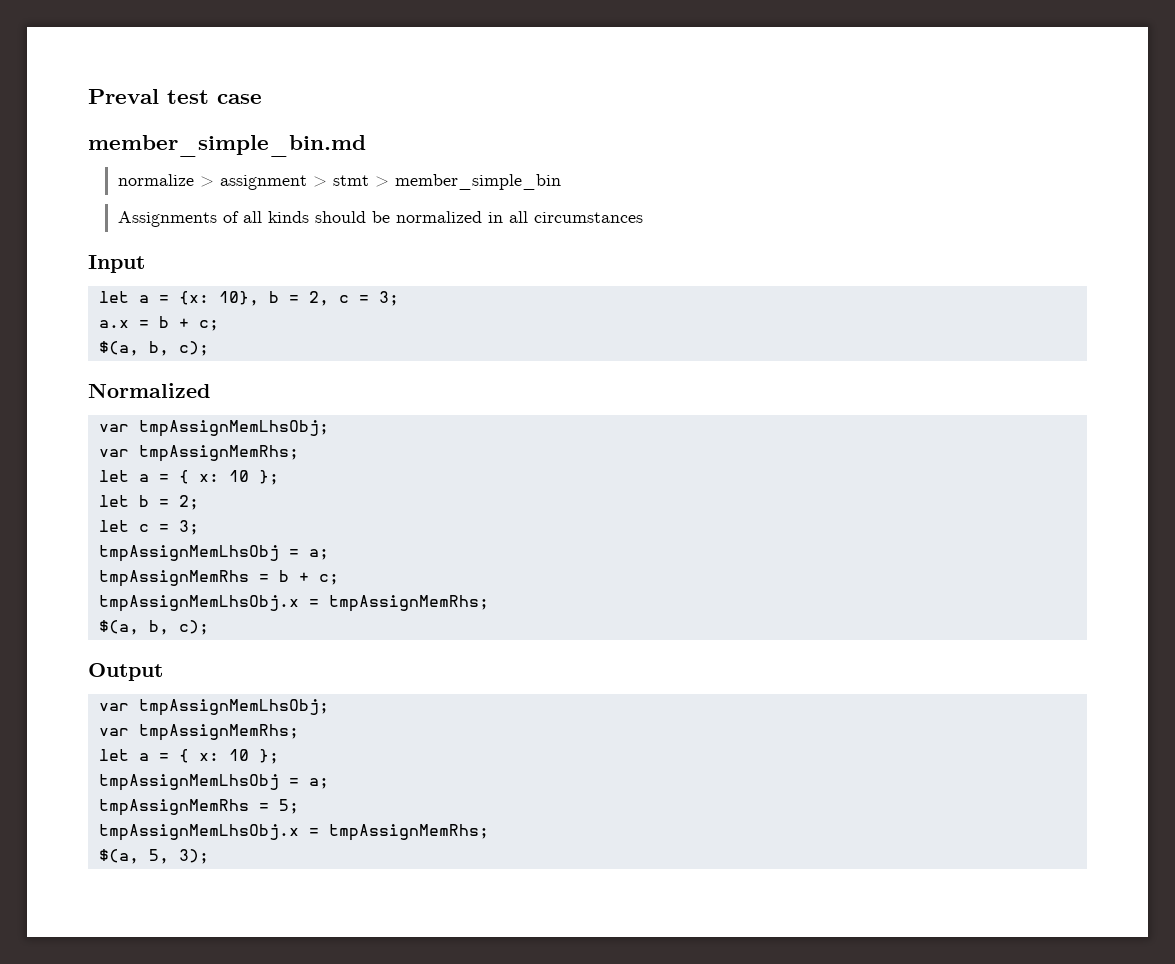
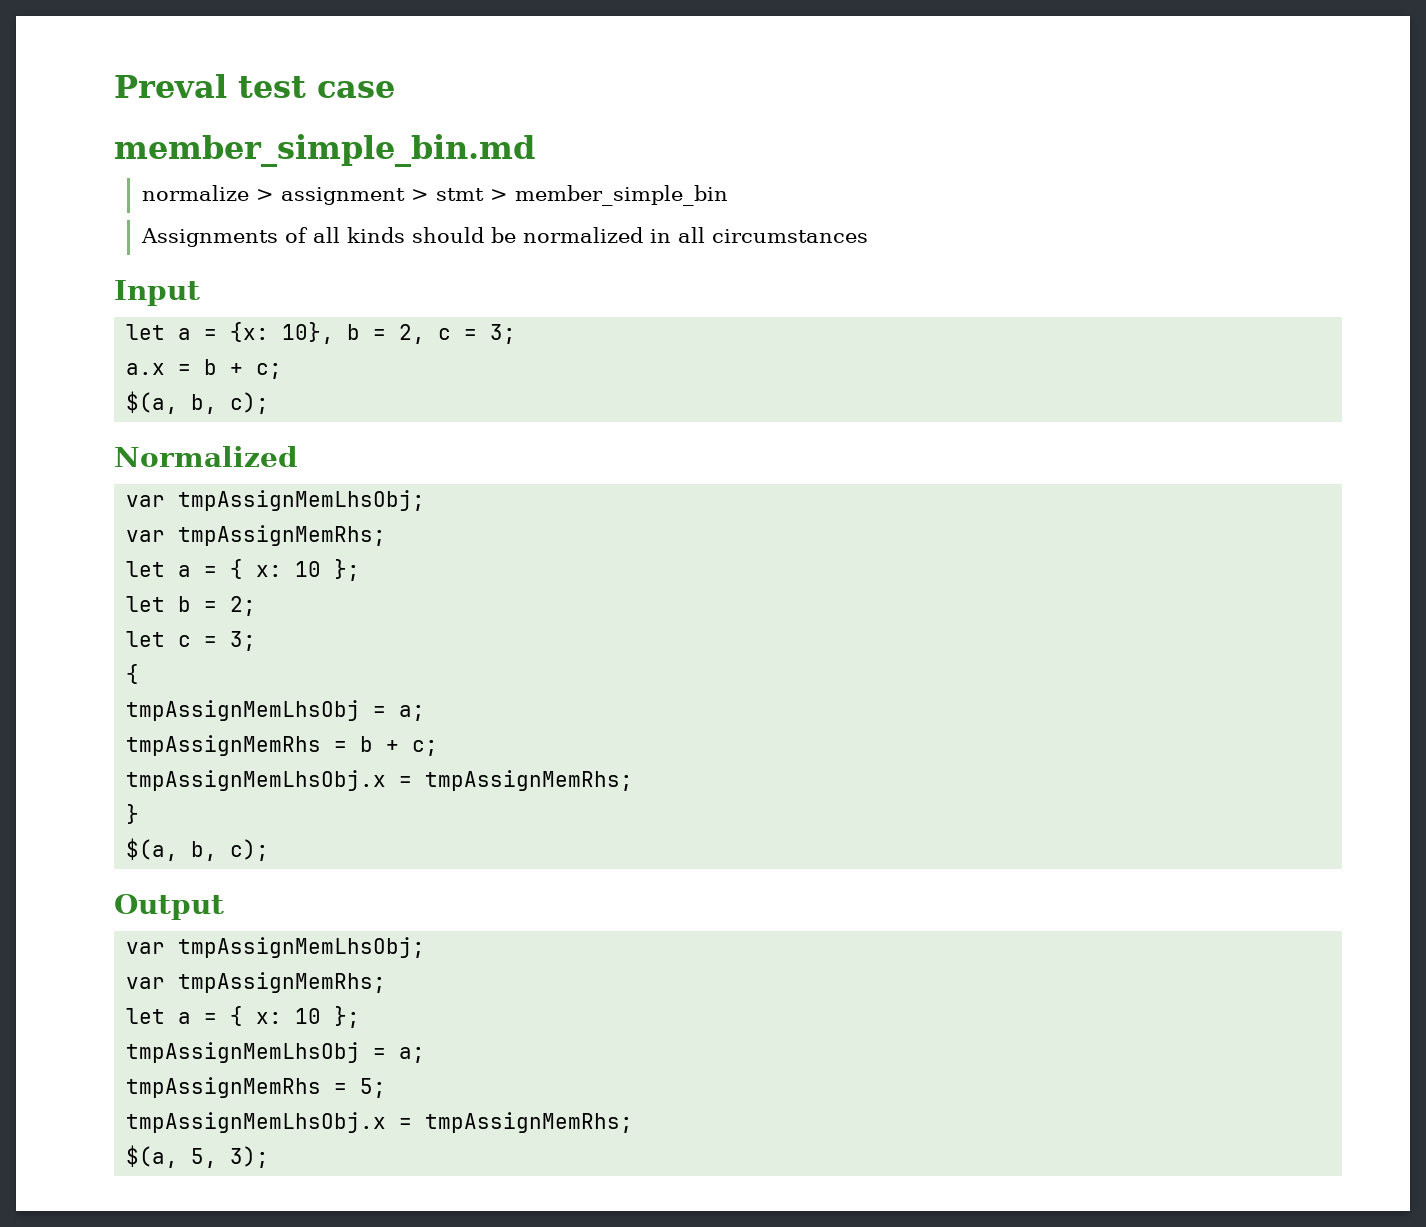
  let c = 3;
+ {
+ }

